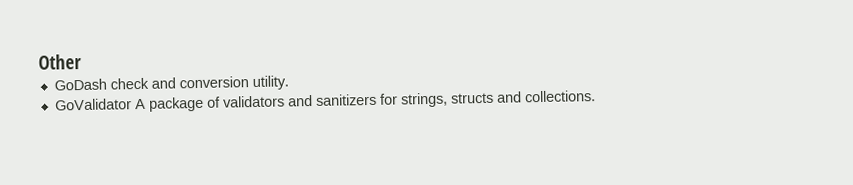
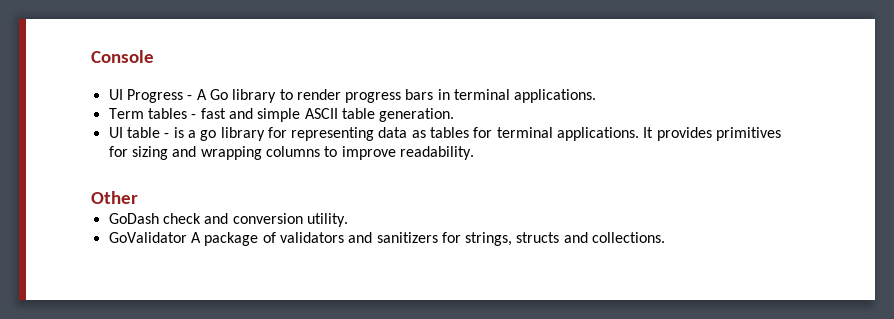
+ Console
+ UI Progress - A Go library to render progress bars in terminal applications.
+ Term tables - fast and simple ASCII table generation.
+ UI table - is a go library for representing data as tables for terminal applications. It provides primitives for sizing and wrapping columns to improve readability.

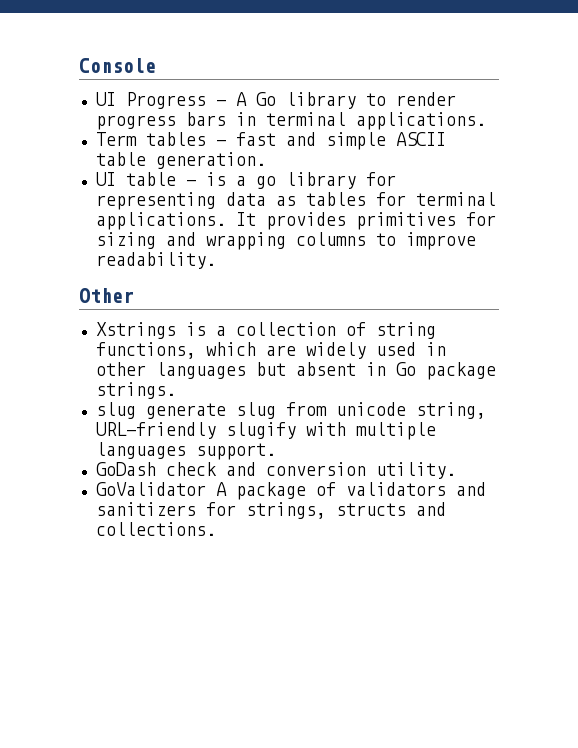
+ Xstrings is a collection of string functions, which are widely used in other languages but absent in Go package strings.
+ slug generate slug from unicode string, URL-friendly slugify with multiple languages support.

